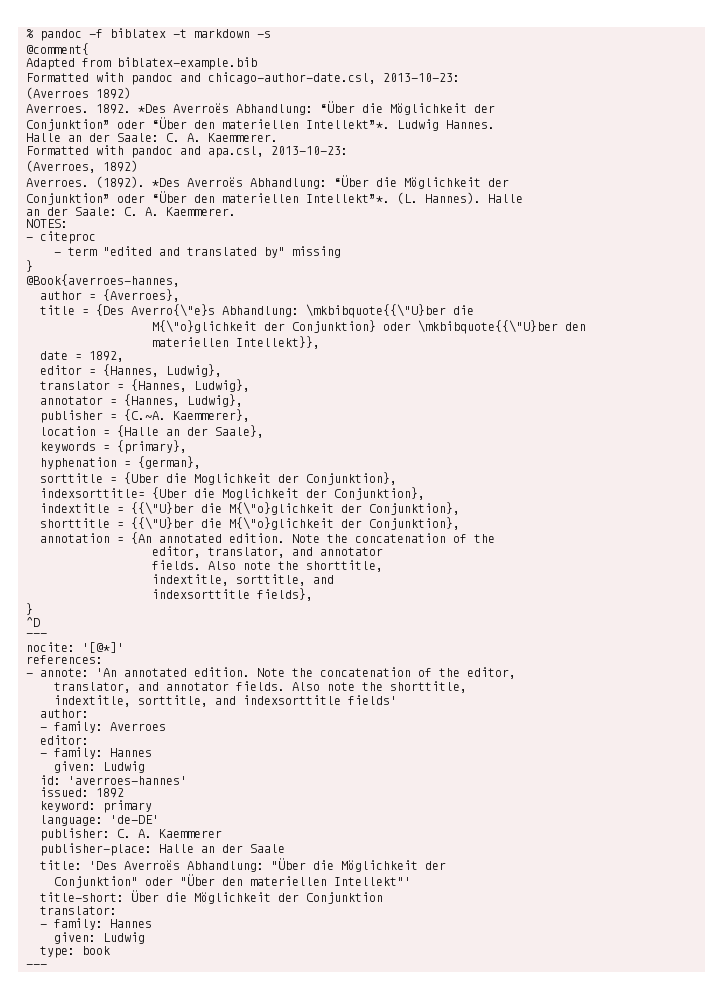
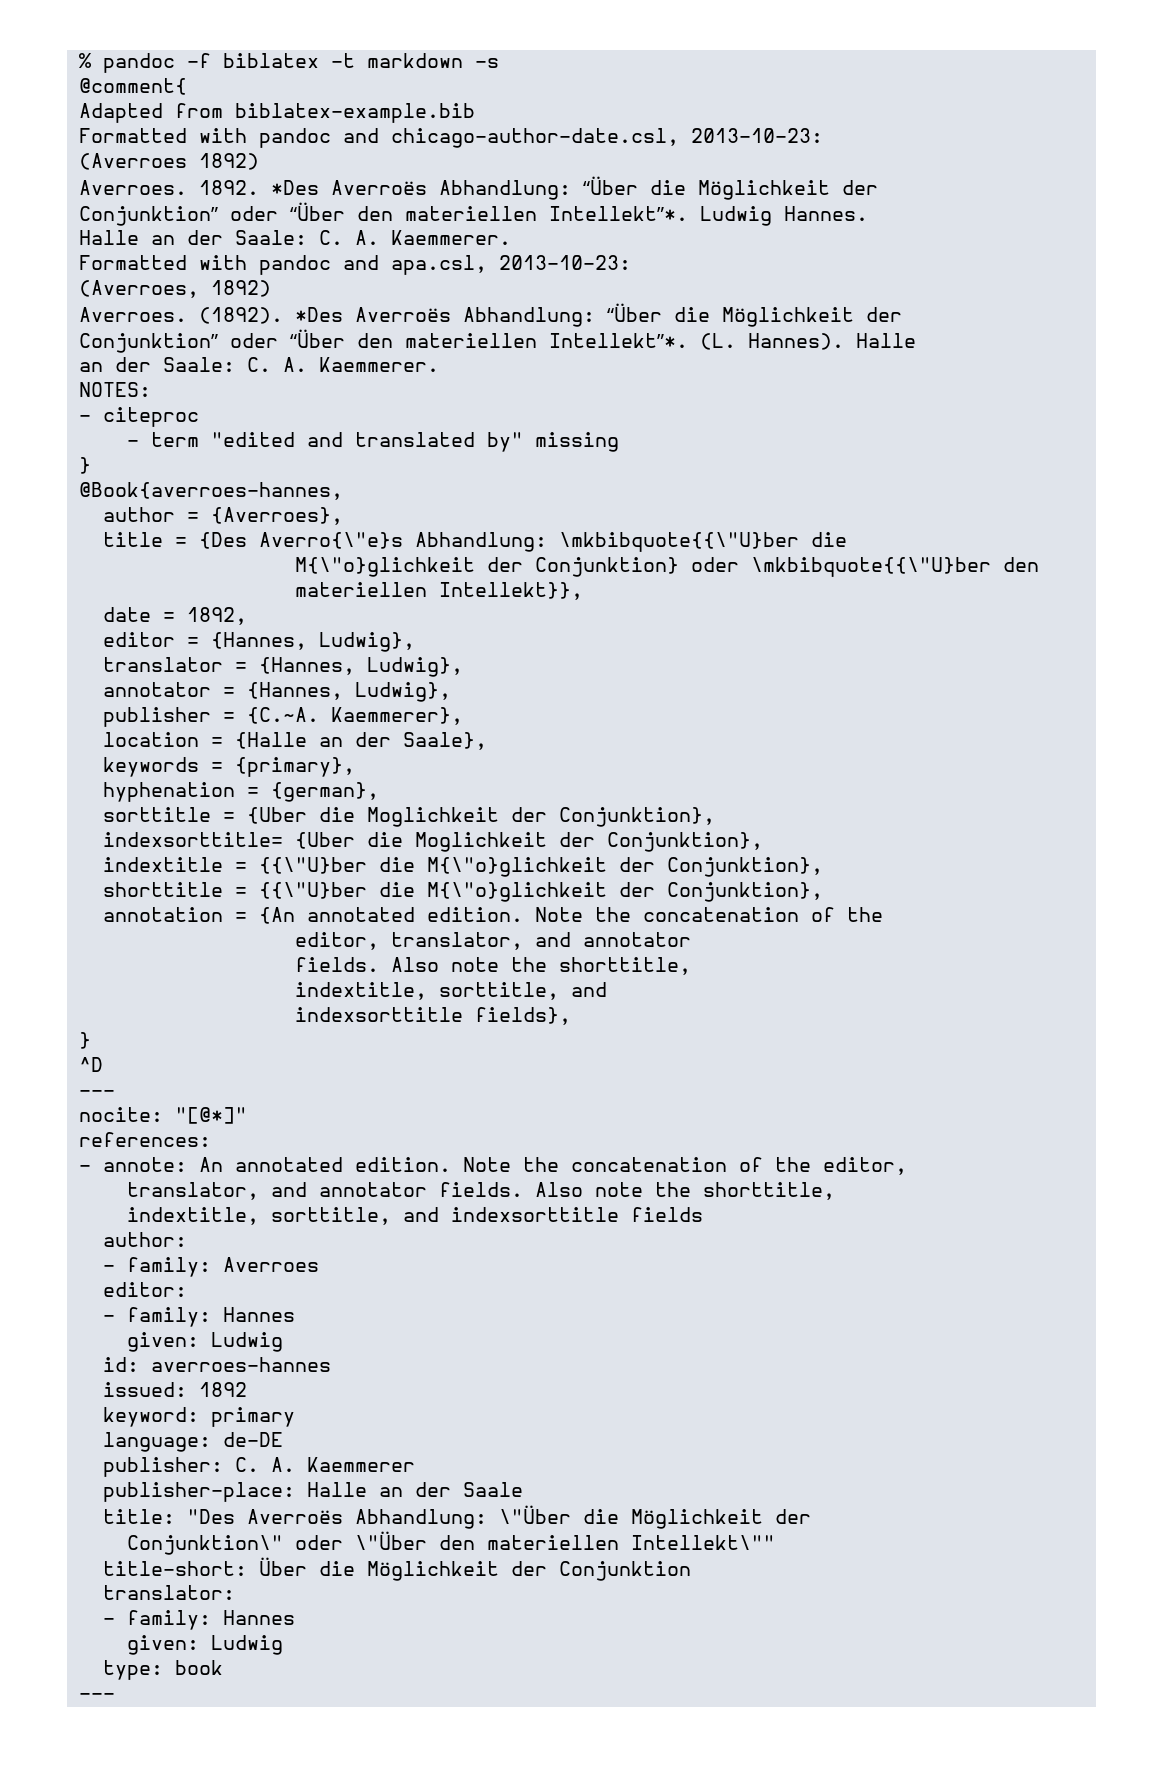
- nocite: '[@*]'
+ nocite: "[@*]"
- - annote: 'An annotated edition.
+ - annote: An annotated edition.
- indextitle, sorttitle, and indexsorttitle fields'
+ indextitle, sorttitle, and indexsorttitle fields
- id: 'averroes-hannes'
+ id: averroes-hannes
- language: 'de-DE'
+ language: de-DE
- title: 'Des Averroës Abhandlung: "Über die Möglichkeit der
- Conjunktion" oder "Über den materiellen Intellekt"'
+ title: "Des Averroës Abhandlung: \"Über die Möglichkeit der
+ Conjunktion\" oder \"Über den materiellen Intellekt\""

